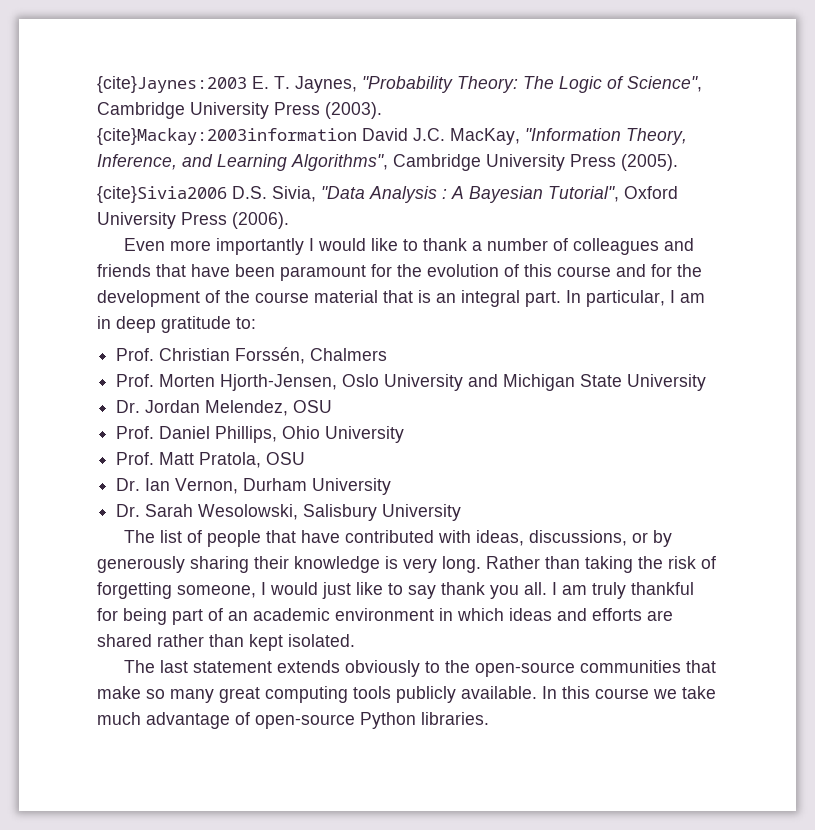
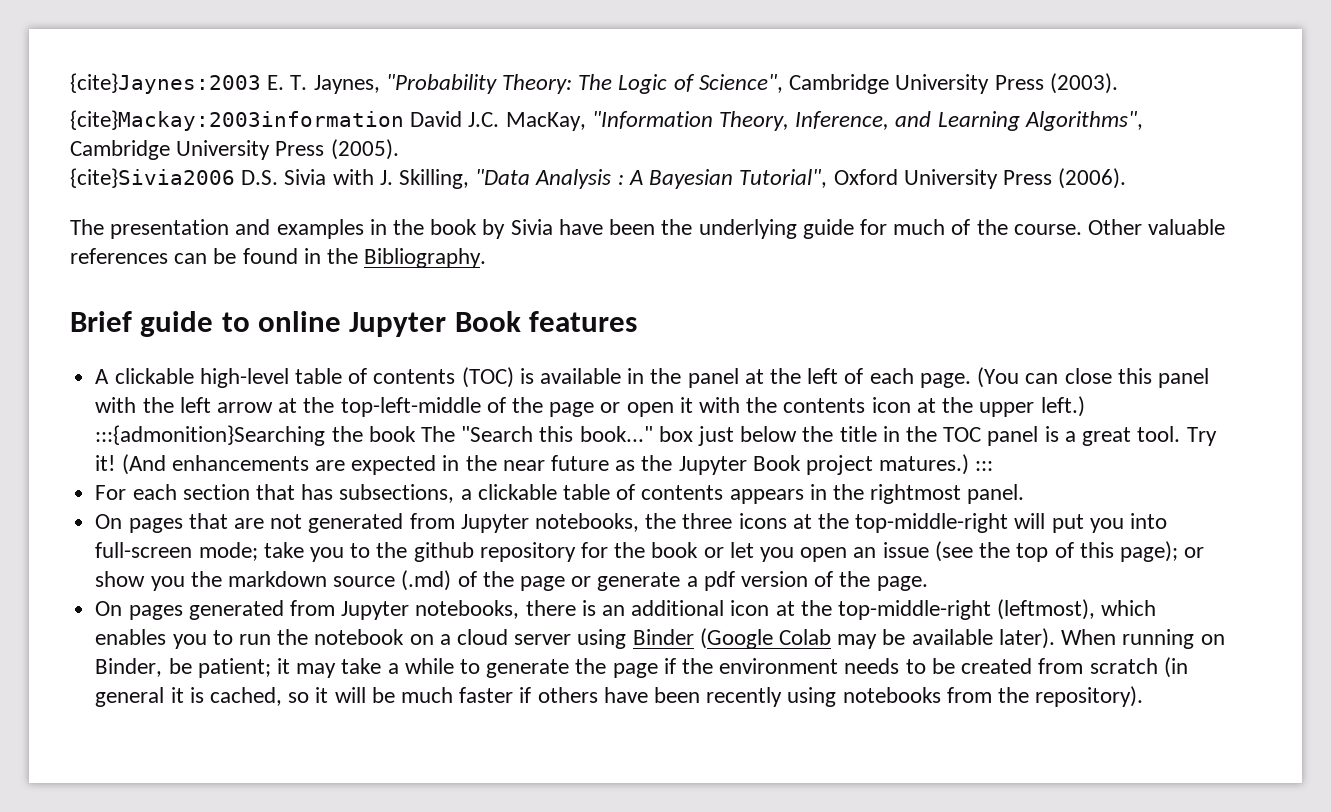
- {cite}Sivia2006 D.S. Sivia, "Data Analysis : A Bayesian Tutorial", Oxford University Press (2006).
+ {cite}Sivia2006 D.S. Sivia with J. Skilling, "Data Analysis : A Bayesian Tutorial", Oxford University Press (2006).
- Even more importantly I would like to thank a number of colleagues and friends that have been paramount for the evolution of this course and for the development of the course material that is an integral part. In particular, I am in deep gratitude to:
- Prof. Christian Forssén, Chalmers
- Prof. Morten Hjorth-Jensen, Oslo University and Michigan State University
- Dr. Jordan Melendez, OSU
- Prof. Daniel Phillips, Ohio University
- Prof. Matt Pratola, OSU
- Dr. Ian Vernon, Durham University
- Dr. Sarah Wesolowski, Salisbury University
- The list of people that have contributed with ideas, discussions, or by generously sharing their knowledge is very long. Rather than taking the risk of forgetting someone, I would just like to say thank you all. I am truly thankful for being part of an academic environment in which ideas and efforts are shared rather than kept isolated.
- The last statement extends obviously to the open-source communities that make so many great computing tools publicly available. In this course we take much advantage of open-source Python libraries.
+ The presentation and examples in the book by Sivia have been the underlying guide for much of the course. Other valuable references can be found in the Bibliography.
+ Brief guide to online Jupyter Book features
+ A clickable high-level table of contents (TOC) is available in the panel at the left of each page. (You can close this panel with the left arrow at the top-left-middle of the page or open it with the contents icon at the upper left.) :::{admonition}Searching the book The "Search this book..." box just below the title in the TOC panel is a great tool. Try it! (And enhancements are expected in the near future as the Jupyter Book project matures.) :::
+ For each section that has subsections, a clickable table of contents appears in the rightmost panel.
+ On pages that are not generated from Jupyter notebooks, the three icons at the top-middle-right will put you into full-screen mode; take you to the github repository for the book or let you open an issue (see the top of this page); or show you the markdown source (.md) of the page or generate a pdf version of the page.
+ On pages generated from Jupyter notebooks, there is an additional icon at the top-middle-right (leftmost), which enables you to run the notebook on a cloud server using Binder (Google Colab may be available later). When running on Binder, be patient; it may take a while to generate the page if the environment needs to be created from scratch (in general it is cached, so it will be much faster if others have been recently using notebooks from the repository).

